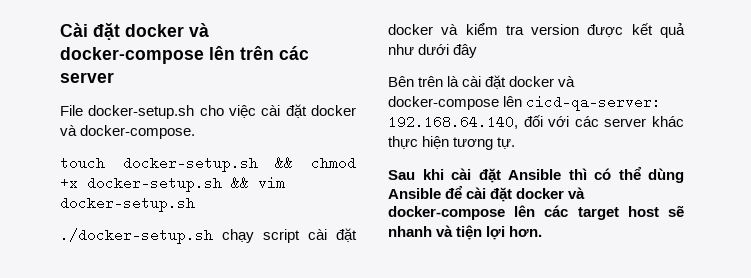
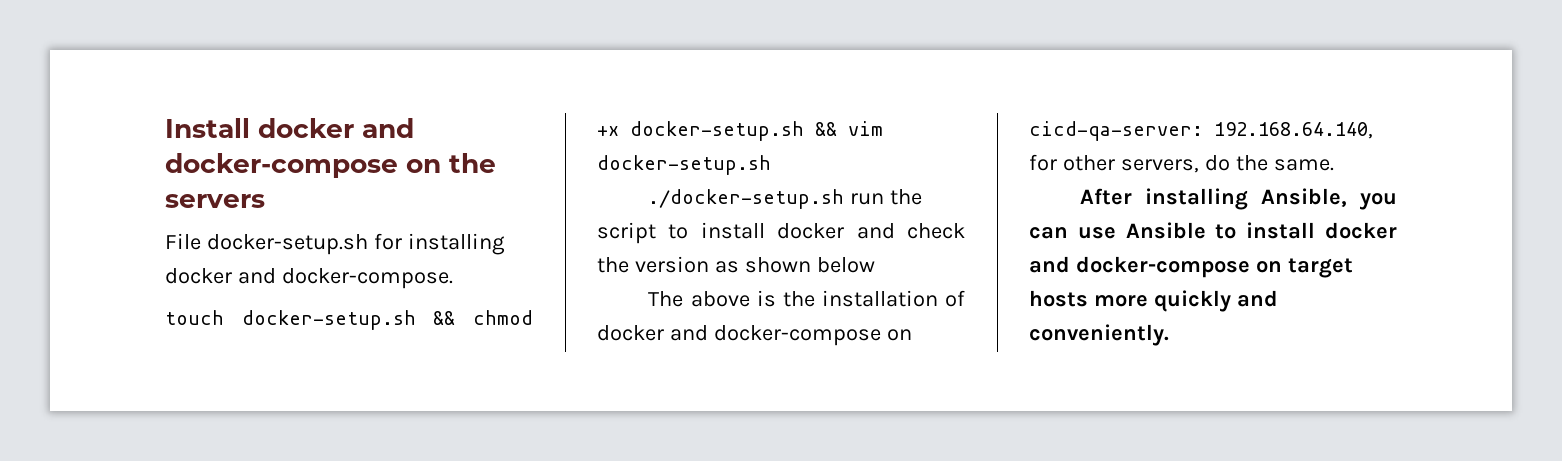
- Cài đặt docker và docker-compose lên trên các server
- File docker-setup.sh cho việc cài đặt docker và docker-compose.
+ Install docker and docker-compose on the servers
+ File docker-setup.sh for installing docker and docker-compose.
- ./docker-setup.sh chạy script cài đặt docker và kiểm tra version được kết quả như dưới đây
- Bên trên là cài đặt docker và docker-compose lên cicd-qa-server: 192.168.64.140, đối với các server khác thực hiện tương tự.
- Sau khi cài đặt Ansible thì có thể dùng Ansible để cài đặt docker và docker-compose lên các target host sẽ nhanh và tiện lợi hơn.
+ ./docker-setup.sh run the script to install docker and check the version as shown below
+ The above is the installation of docker and docker-compose on cicd-qa-server: 192.168.64.140, for other servers, do the same.
+ After installing Ansible, you can use Ansible to install docker and docker-compose on target hosts more quickly and conveniently.

